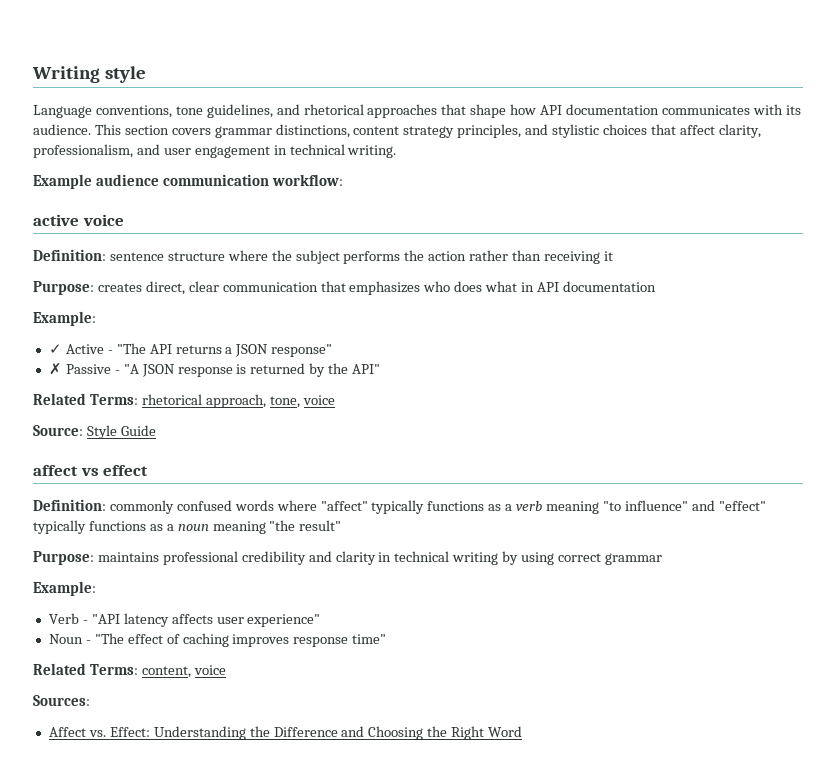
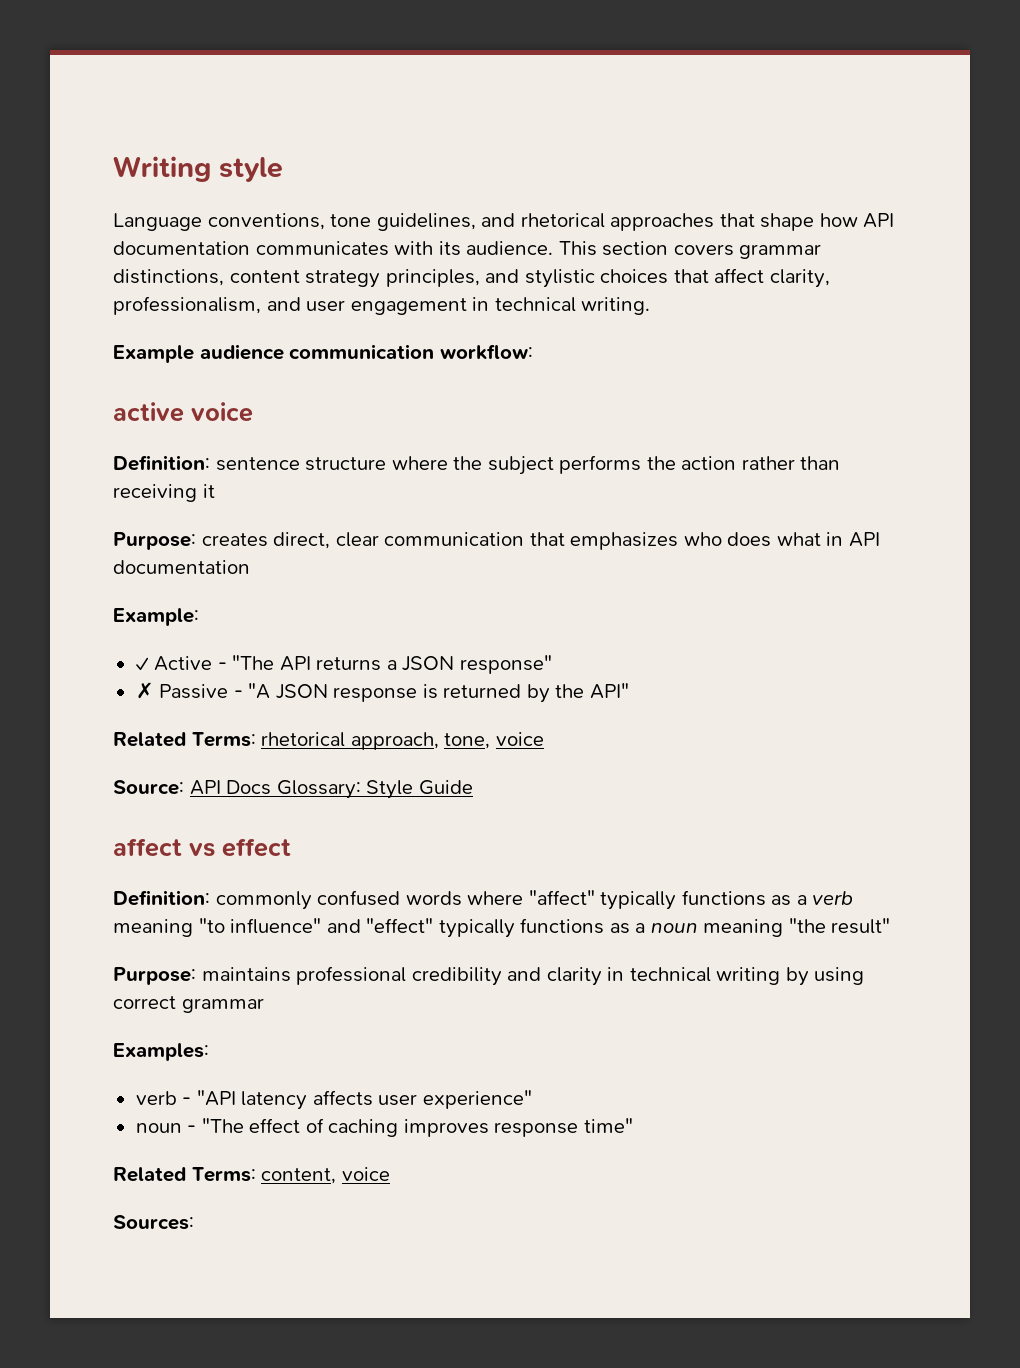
- Source: Style Guide
+ Source: API Docs Glossary: Style Guide
  Purpose: maintains professional credibility and clarity in technical writing by using correct grammar
- Example:
- Verb - "API latency affects user experience"
+ Examples:
+ verb - "API latency affects user experience"
- Noun - "The effect of caching improves response time"
+ noun - "The effect of caching improves response time"
- Affect vs. Effect: Understanding the Difference and Choosing the Right Word

